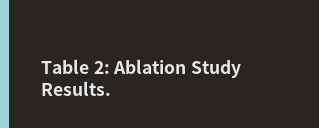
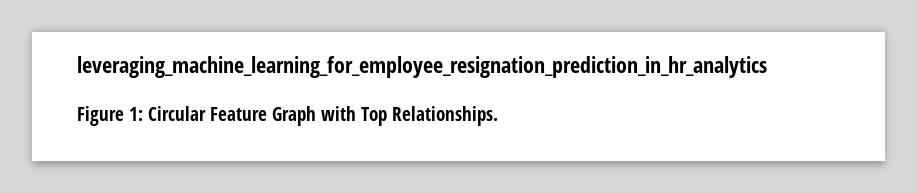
- Table 2: Ablation Study Results.
+ leveraging_machine_learning_for_employee_resignation_prediction_in_hr_analytics
+ Figure 1: Circular Feature Graph with Top Relationships.

